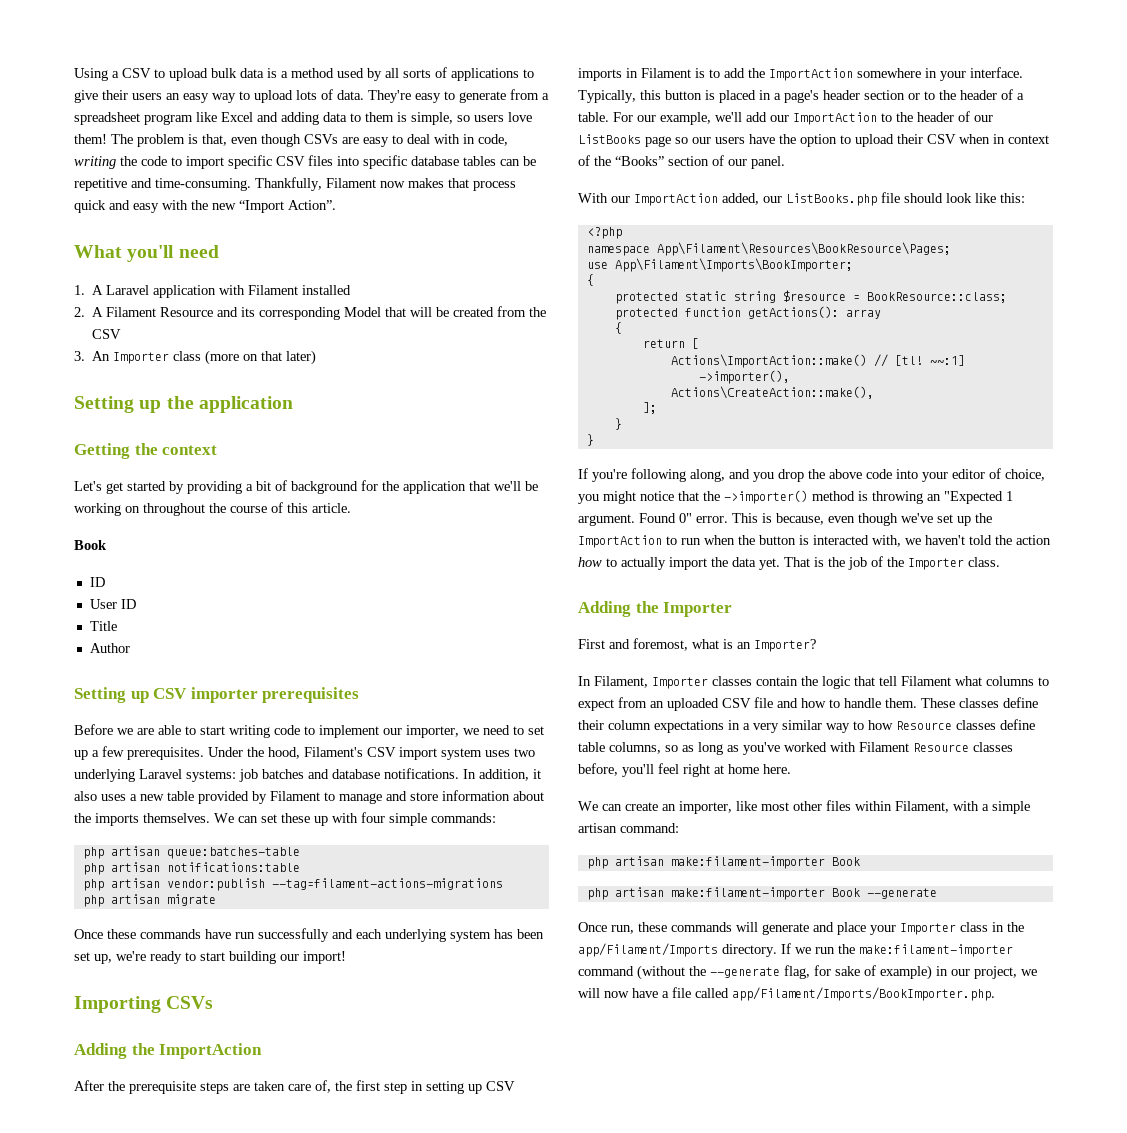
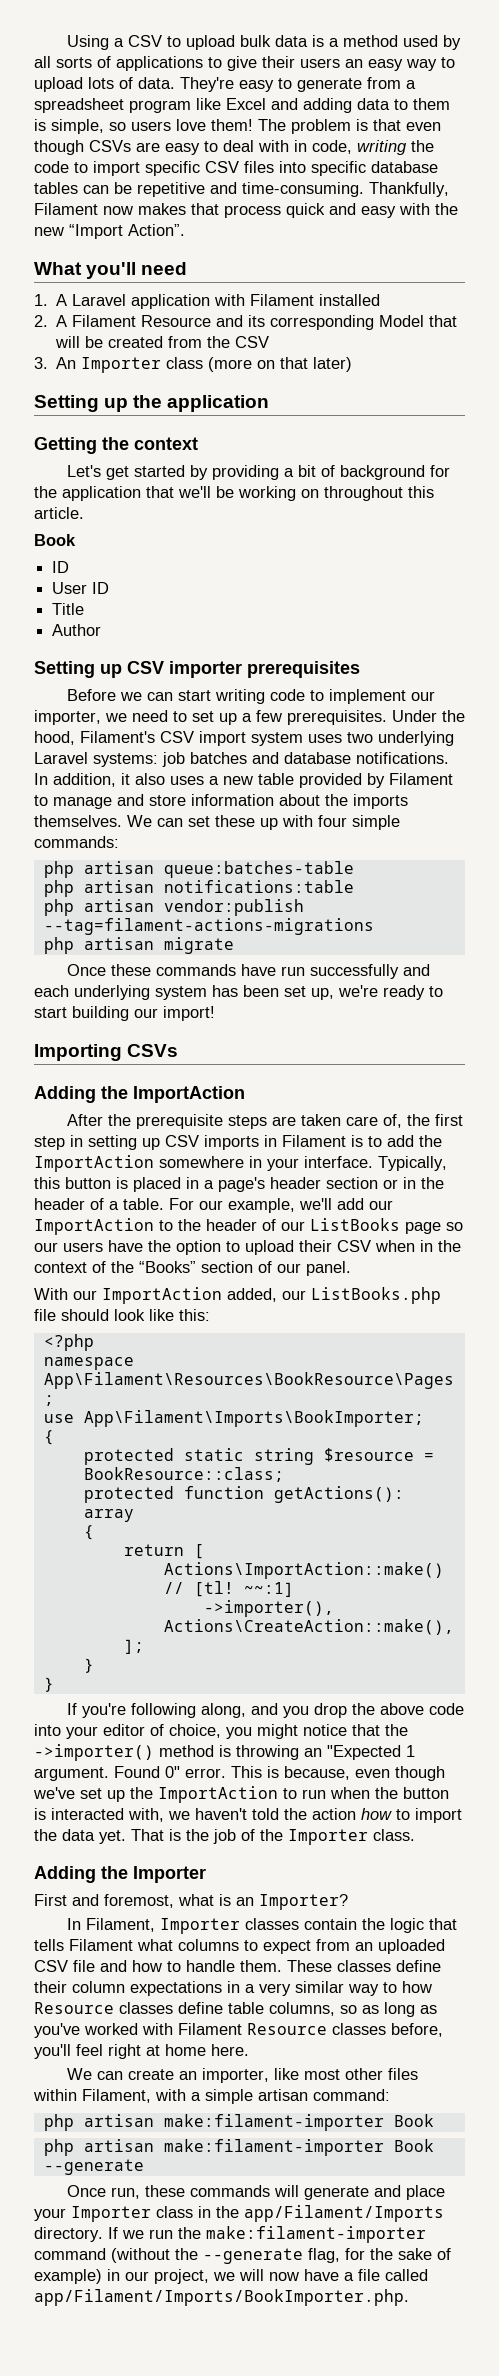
- The problem is that, even though CSVs are easy to deal with in code, writing the code to import specific CSV files into specific database tables can be repetitive and time-consuming.
+ The problem is that even though CSVs are easy to deal with in code, writing the code to import specific CSV files into specific database tables can be repetitive and time-consuming.
- Let's get started by providing a bit of background for the application that we'll be working on throughout the course of this article.
+ Let's get started by providing a bit of background for the application that we'll be working on throughout this article.
- Before we are able to start writing code to implement our importer, we need to set up a few prerequisites.
+ Before we can start writing code to implement our importer, we need to set up a few prerequisites.
- Typically, this button is placed in a page's header section or to the header of a table.
+ Typically, this button is placed in a page's header section or in the header of a table.
- For our example, we'll add our ImportAction to the header of our ListBooks page so our users have the option to upload their CSV when in context of the “Books” section of our panel.
+ For our example, we'll add our ImportAction to the header of our ListBooks page so our users have the option to upload their CSV when in the context of the “Books” section of our panel.
- This is because, even though we've set up the ImportAction to run when the button is interacted with, we haven't told the action how to actually import the data yet.
+ This is because, even though we've set up the ImportAction to run when the button is interacted with, we haven't told the action how to import the data yet.
- In Filament, Importer classes contain the logic that tell Filament what columns to expect from an uploaded CSV file and how to handle them.
+ In Filament, Importer classes contain the logic that tells Filament what columns to expect from an uploaded CSV file and how to handle them.
- If we run the make:filament-importer command (without the --generate flag, for sake of example) in our project, we will now have a file called app/Filament/Imports/BookImporter.php.
+ If we run the make:filament-importer command (without the --generate flag, for the sake of example) in our project, we will now have a file called app/Filament/Imports/BookImporter.php.

